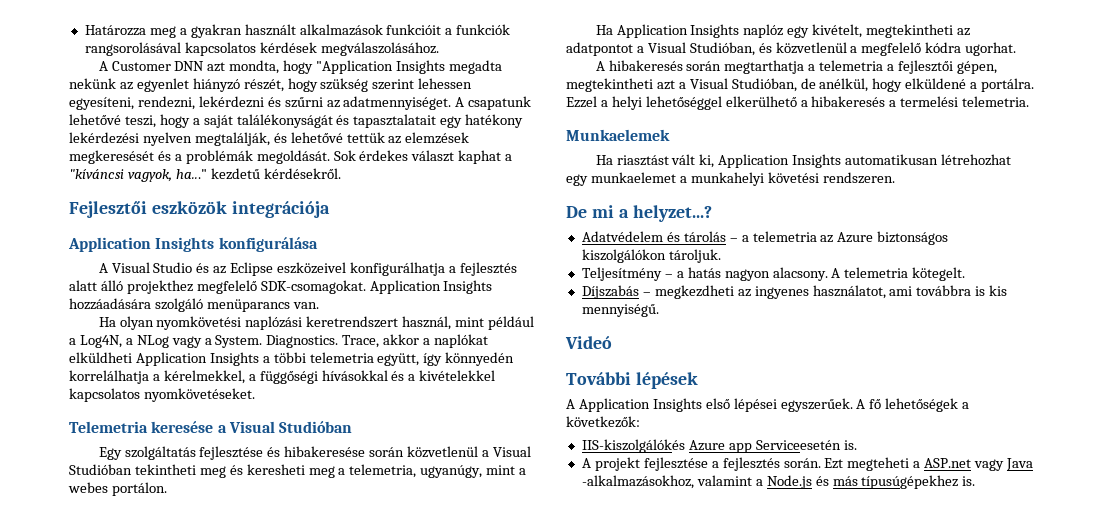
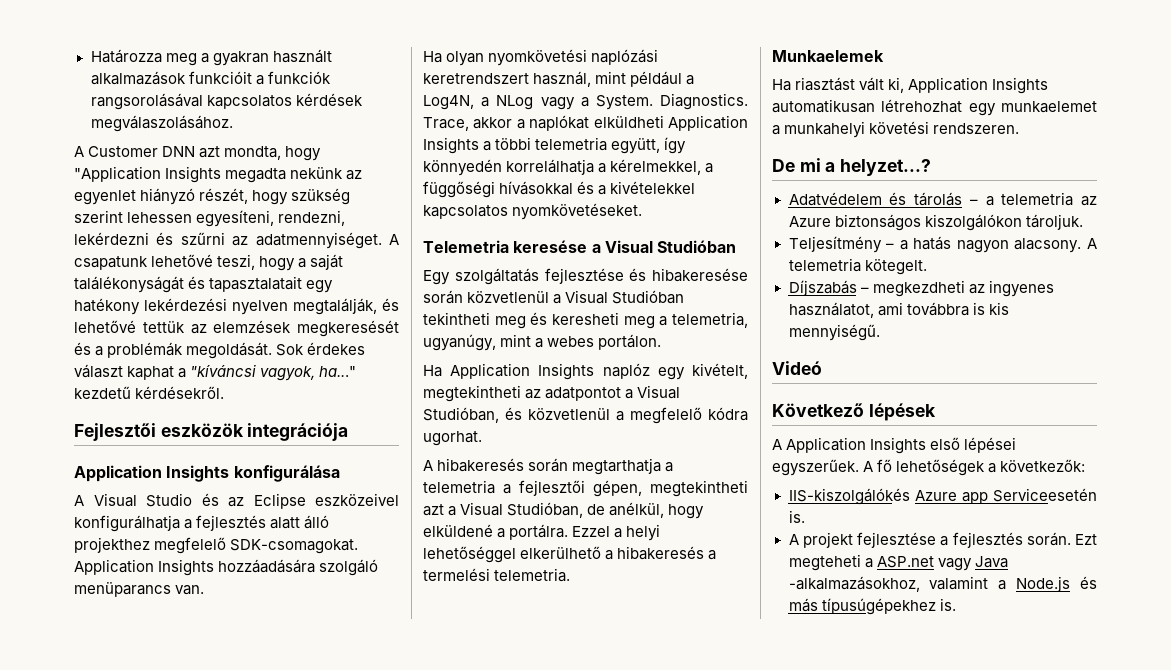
- További lépések
+ Következő lépések

